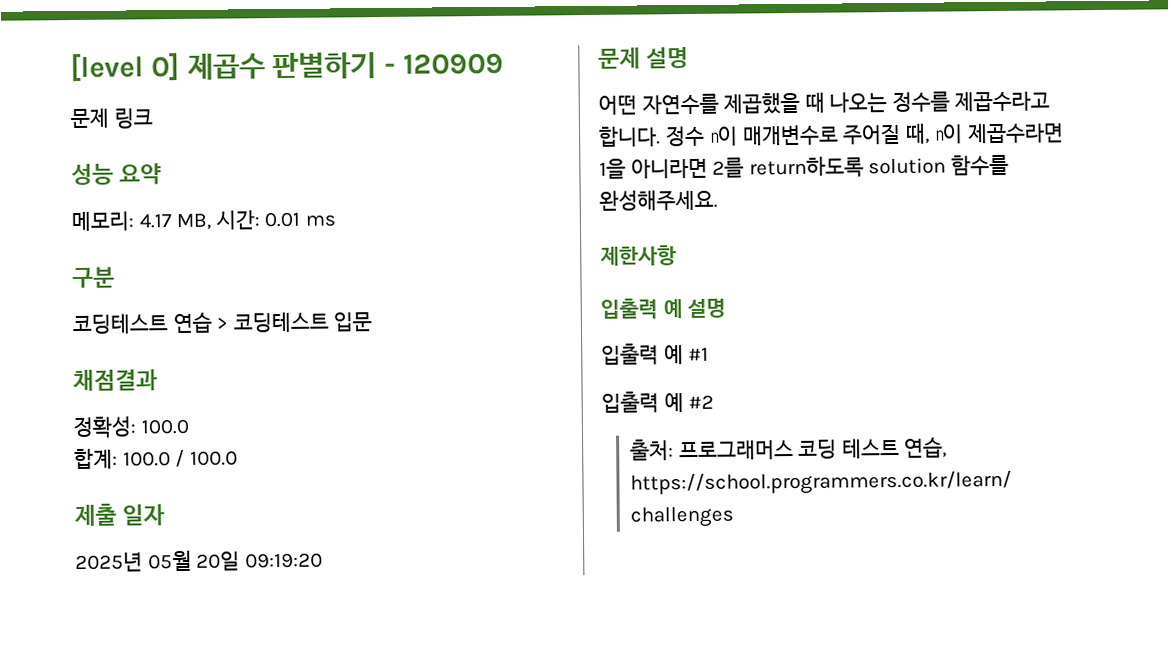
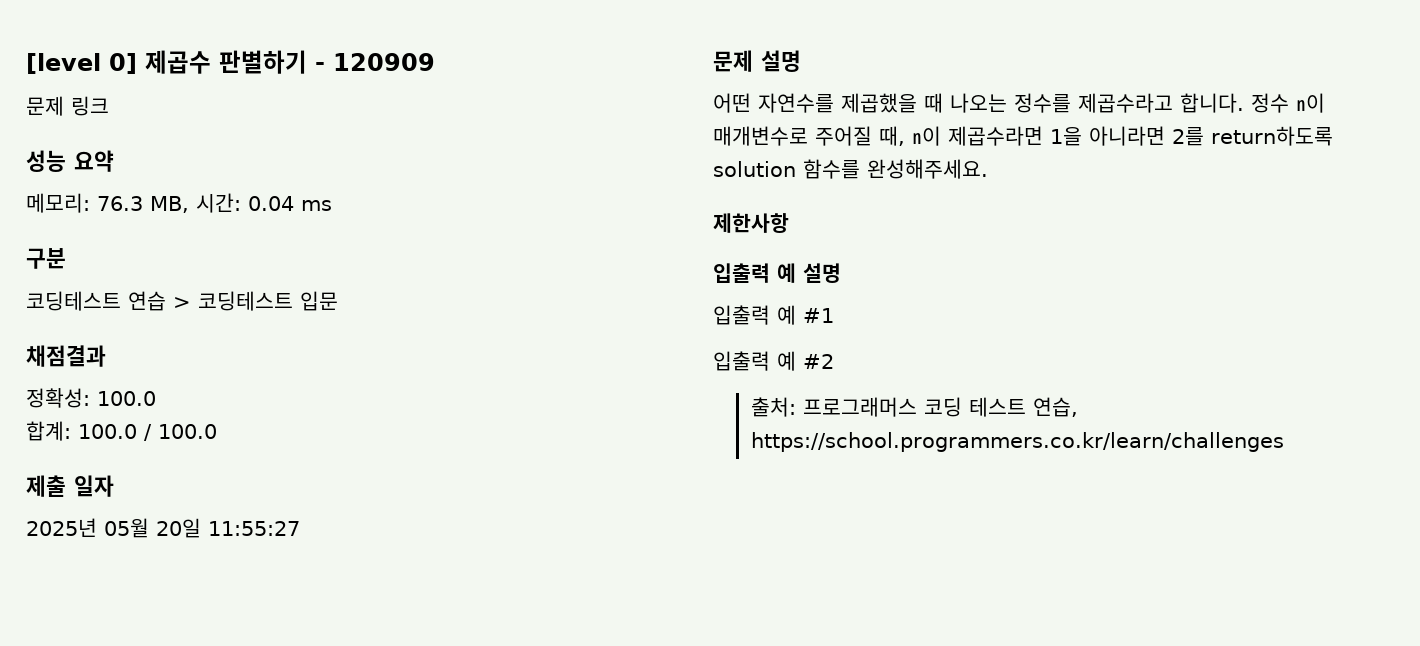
- 메모리: 4.17 MB, 시간: 0.01 ms
+ 메모리: 76.3 MB, 시간: 0.04 ms
- 2025년 05월 20일 09:19:20
+ 2025년 05월 20일 11:55:27

